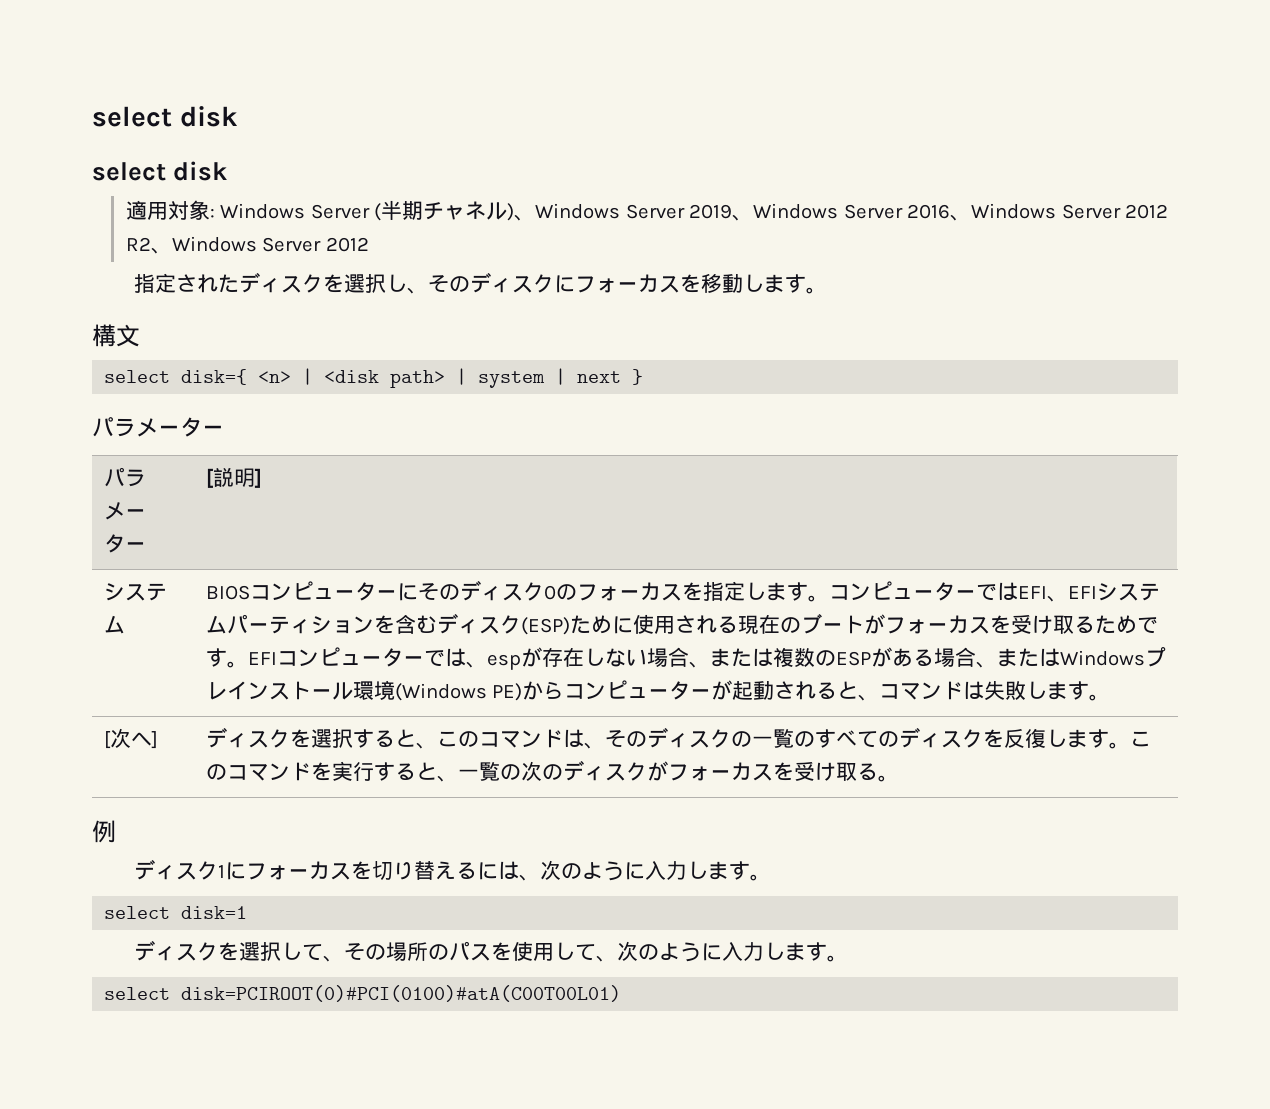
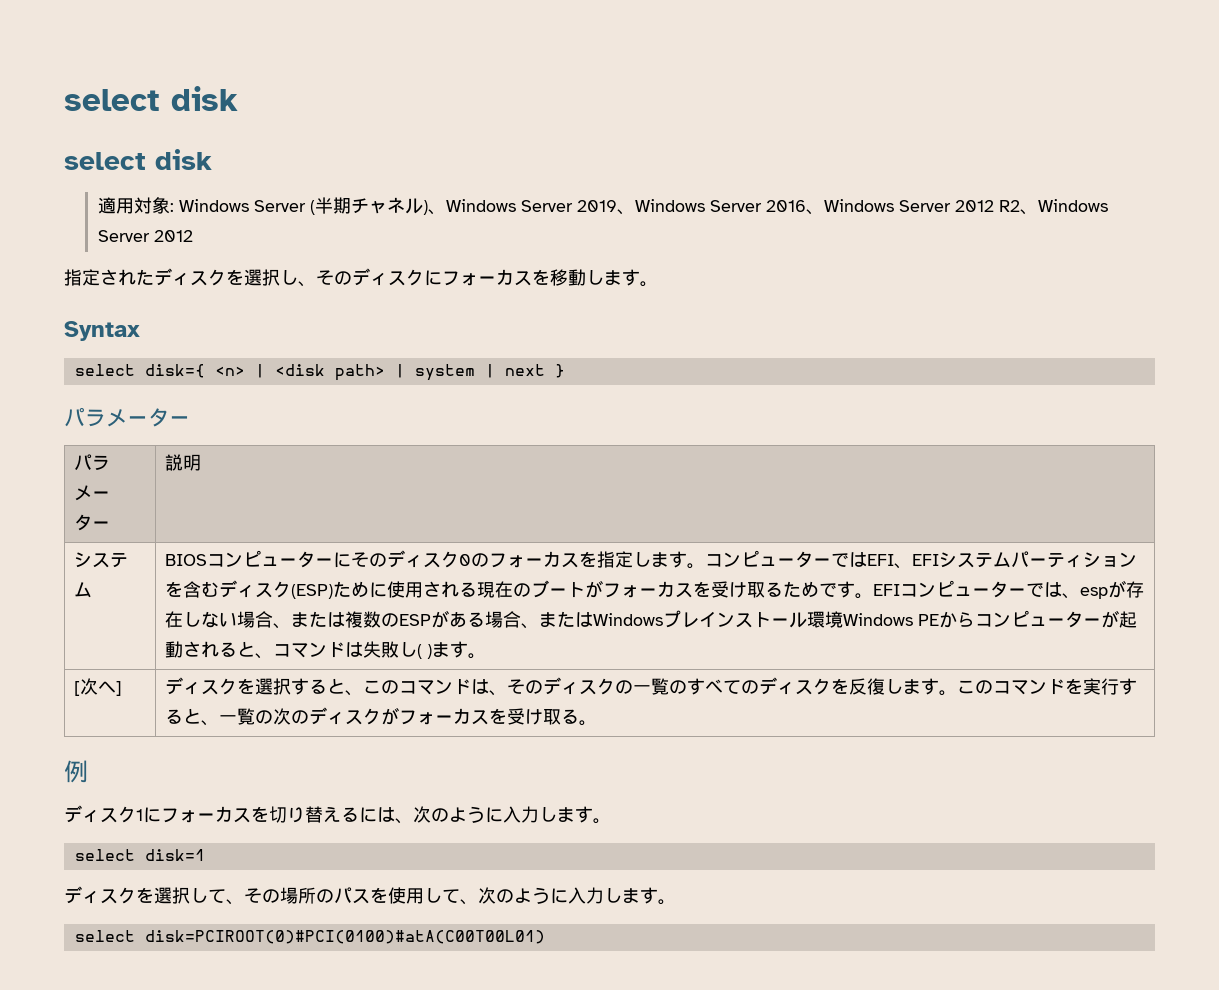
- 構文
+ Syntax
- パラメーター | [説明]
+ パラメーター | 説明
- EFIコンピューターでは、espが存在しない場合、または複数のESPがある場合、またはWindowsプレインストール環境(Windows PE)からコンピューターが起動されると、コマンドは失敗します。
+ EFIコンピューターでは、espが存在しない場合、または複数のESPがある場合、またはWindowsプレインストール環境Windows PEからコンピューターが起動されると、コマンドは失敗し( )ます。

